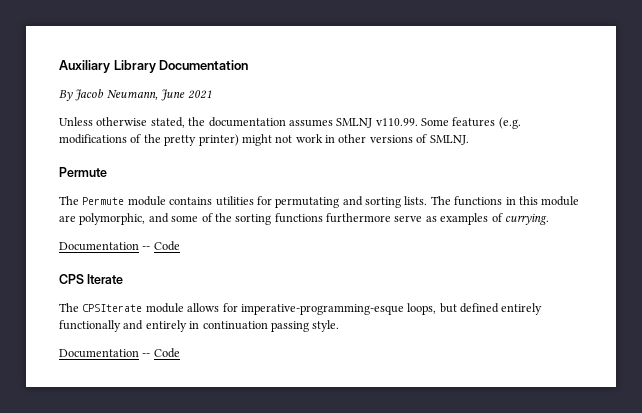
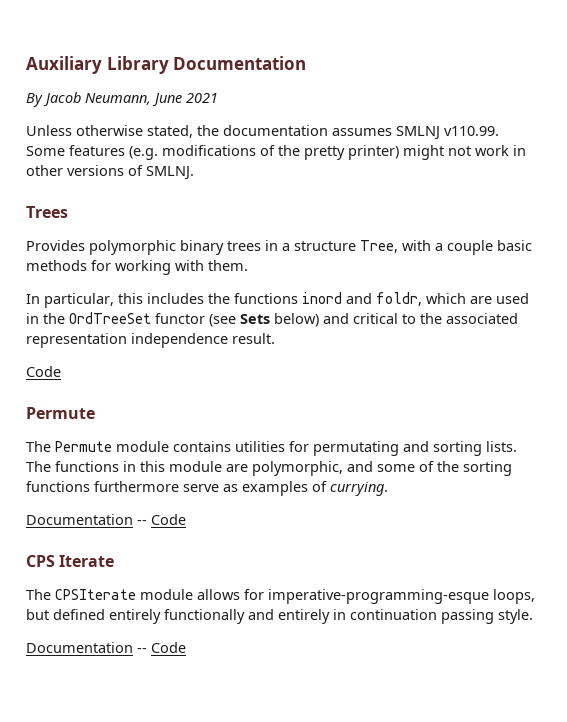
+ Trees
+ Provides polymorphic binary trees in a structure Tree, with a couple basic methods for working with them.
+ In particular, this includes the functions inord and foldr, which are used in the OrdTreeSet functor (see Sets below) and critical to the associated representation independence result.
+ Code

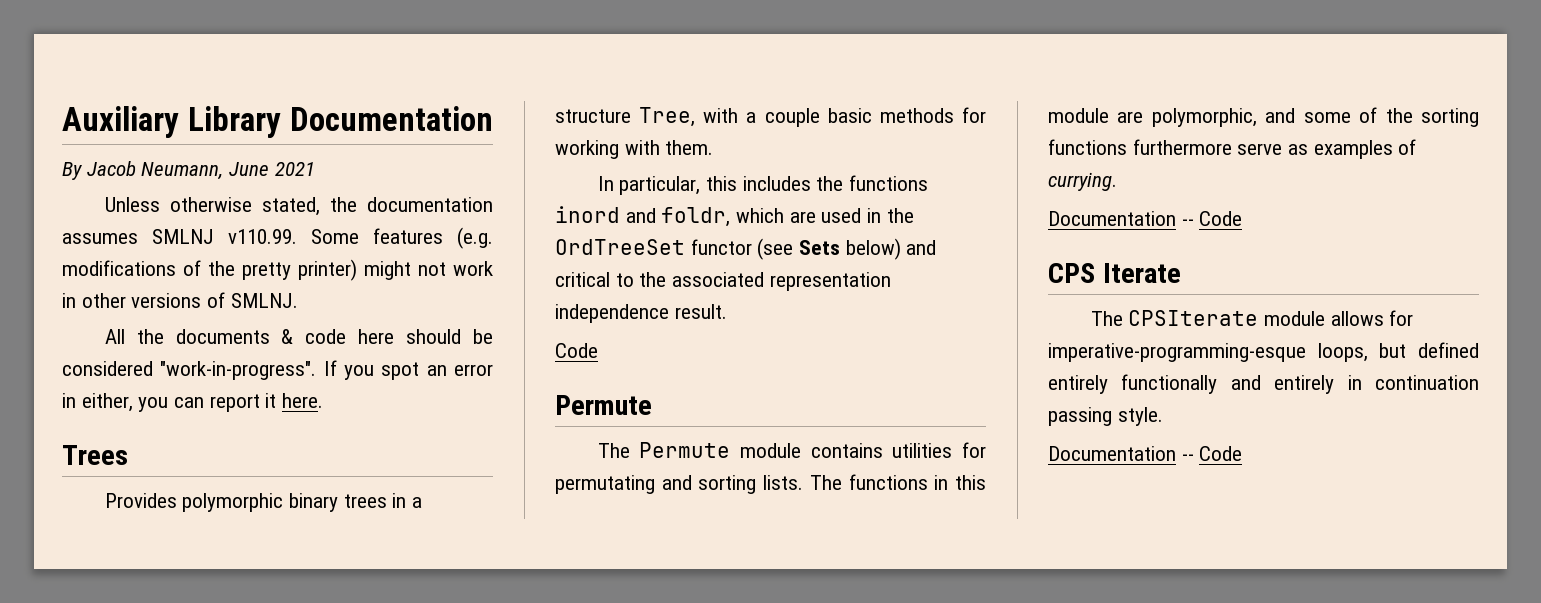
+ All the documents & code here should be considered "work-in-progress". If you spot an error in either, you can report it here.

